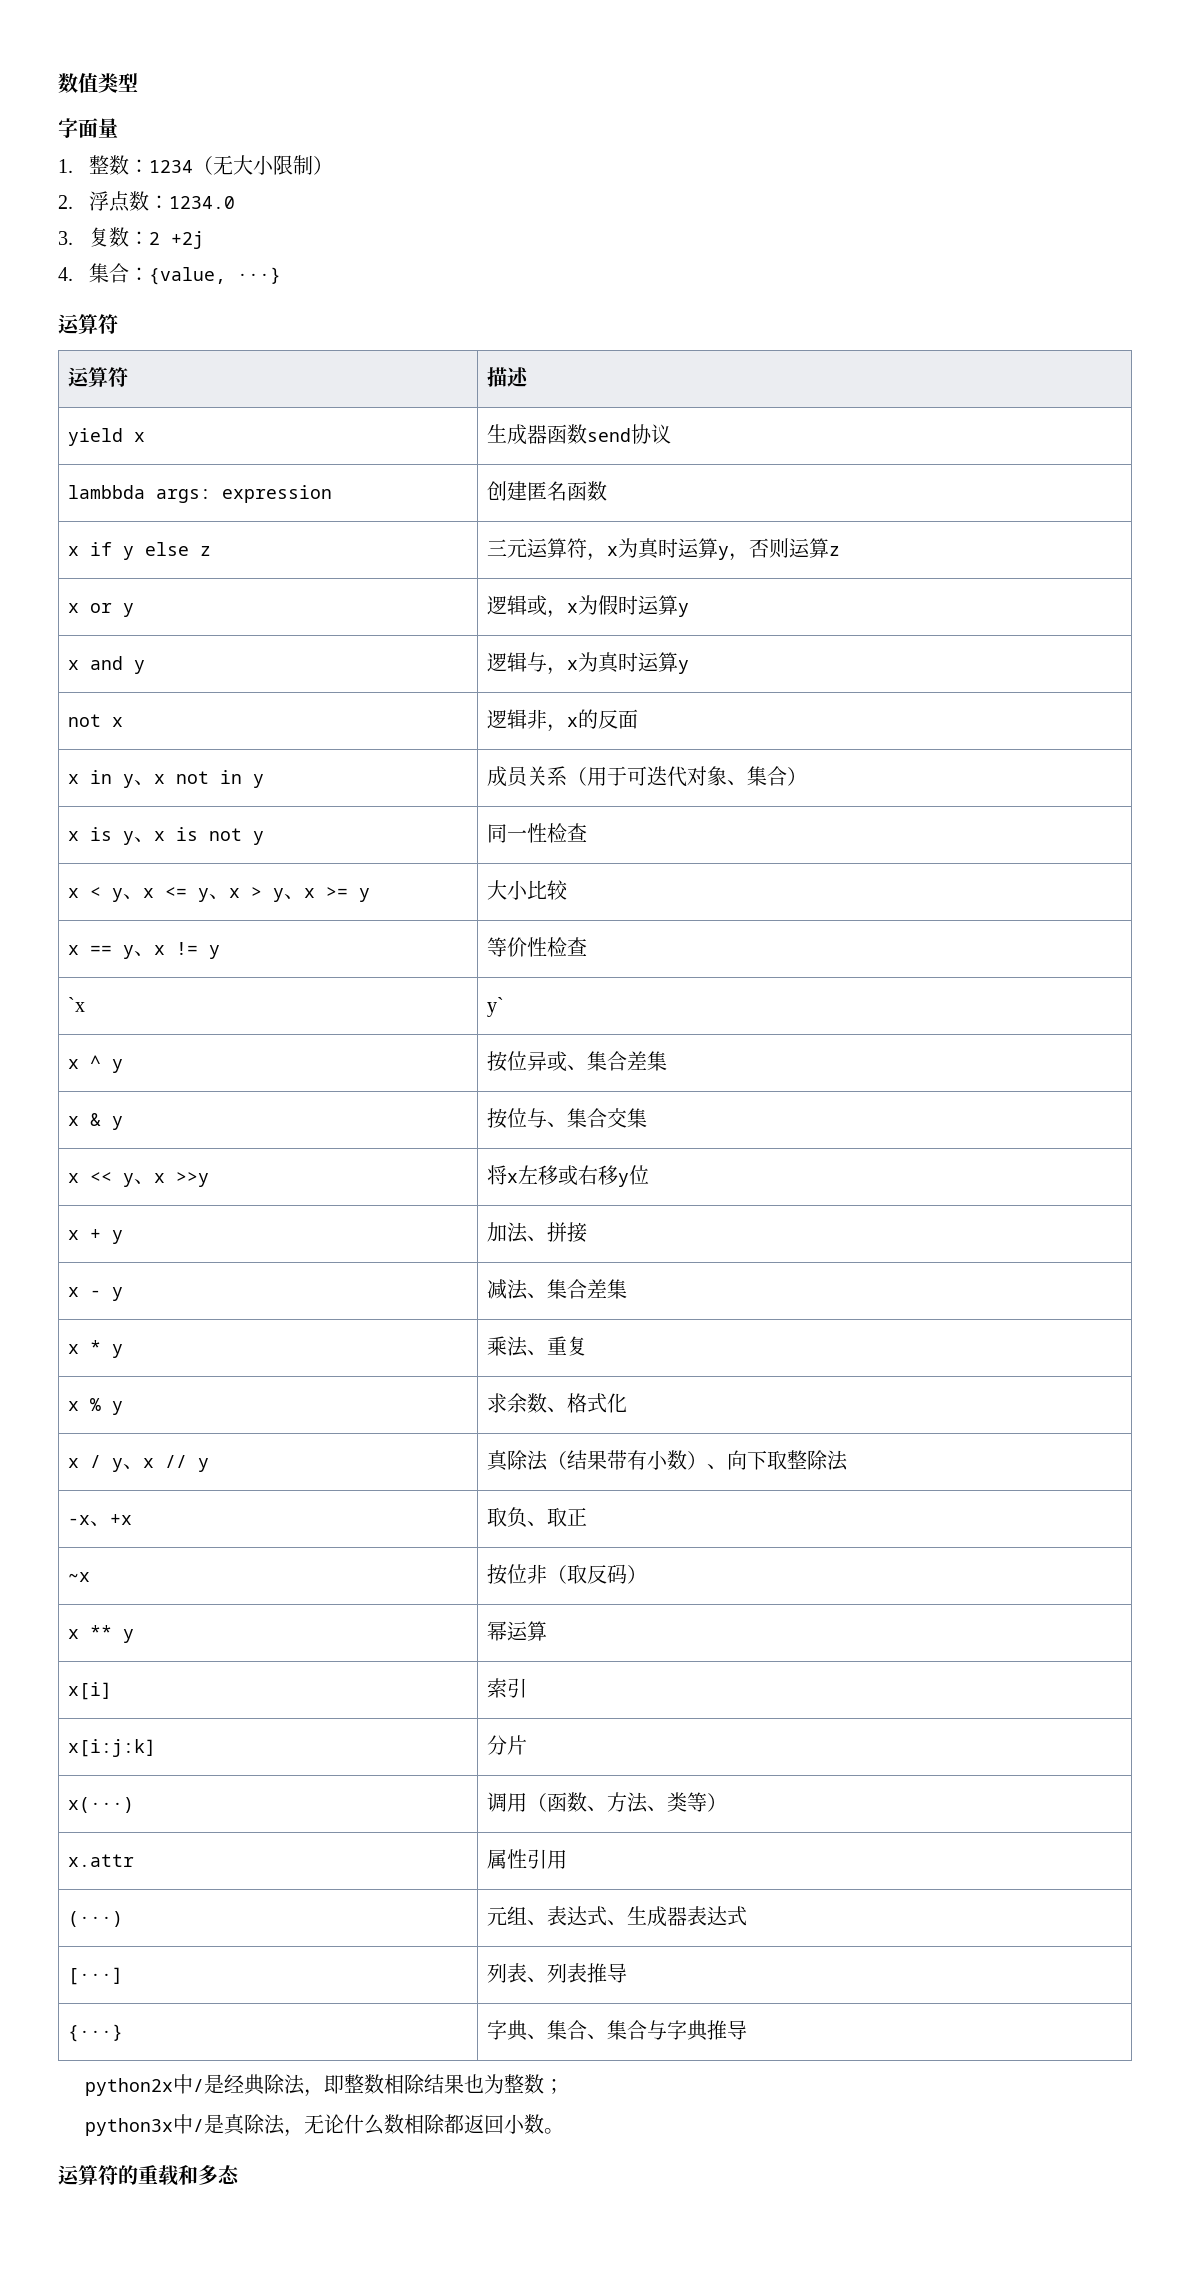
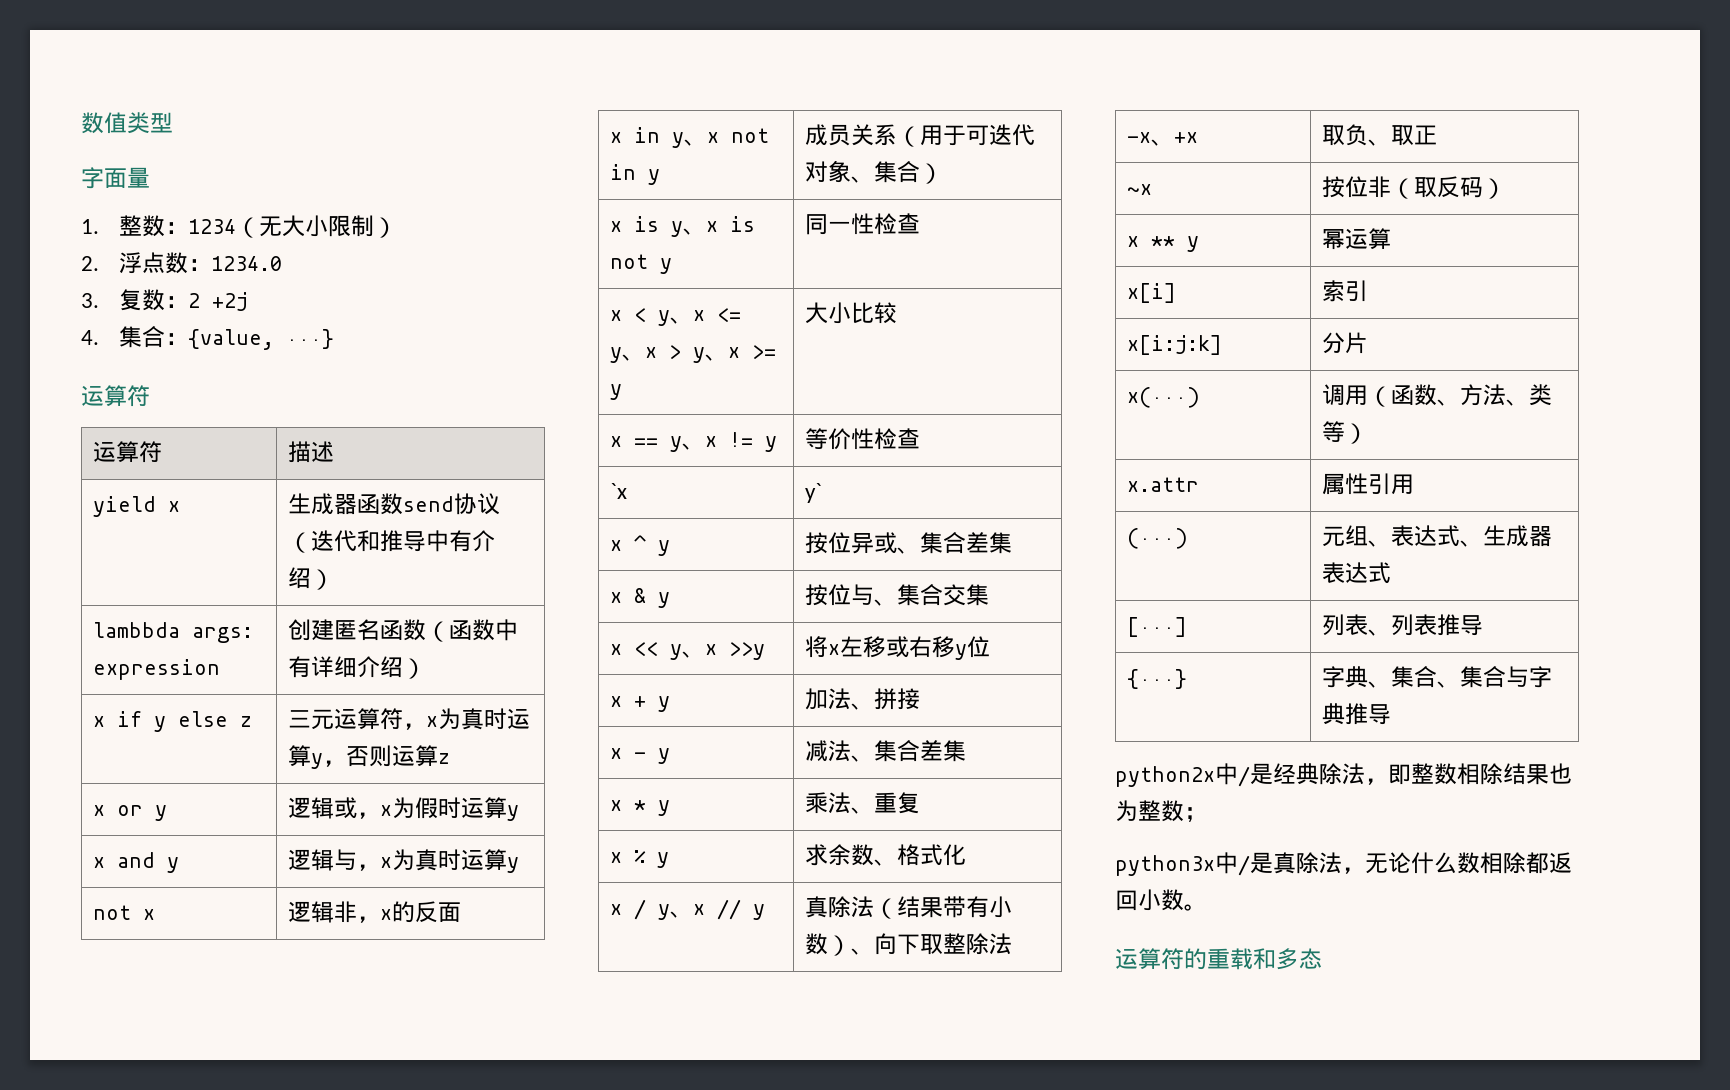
- yield x | 生成器函数send协议
+ yield x | 生成器函数send协议（迭代和推导中有介绍）
- lambbda args: expression | 创建匿名函数
+ lambbda args: expression | 创建匿名函数（函数中有详细介绍）

